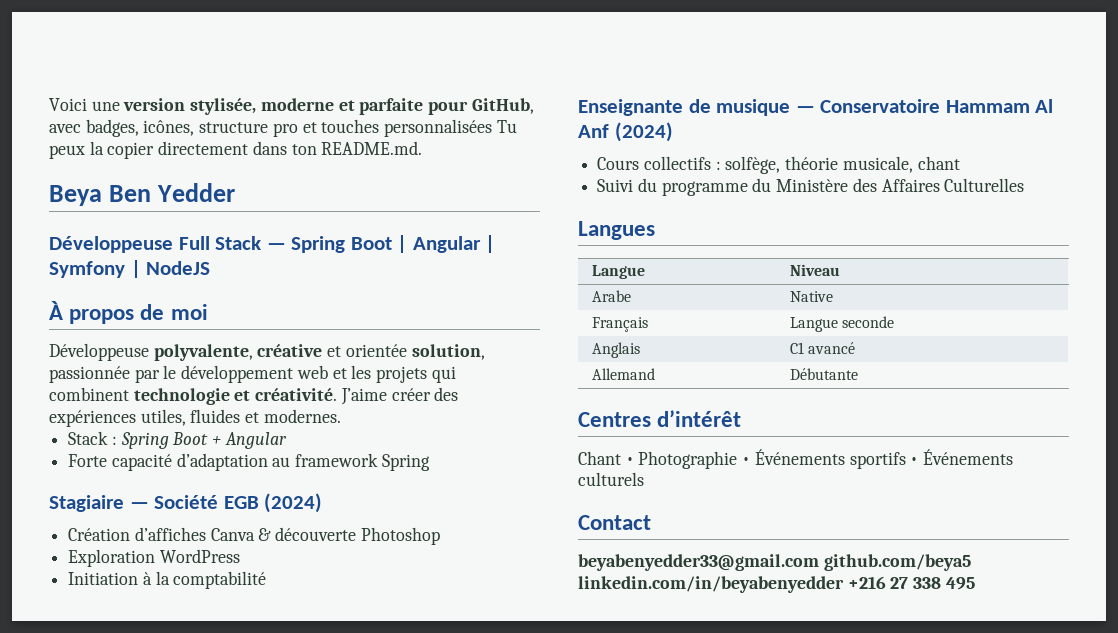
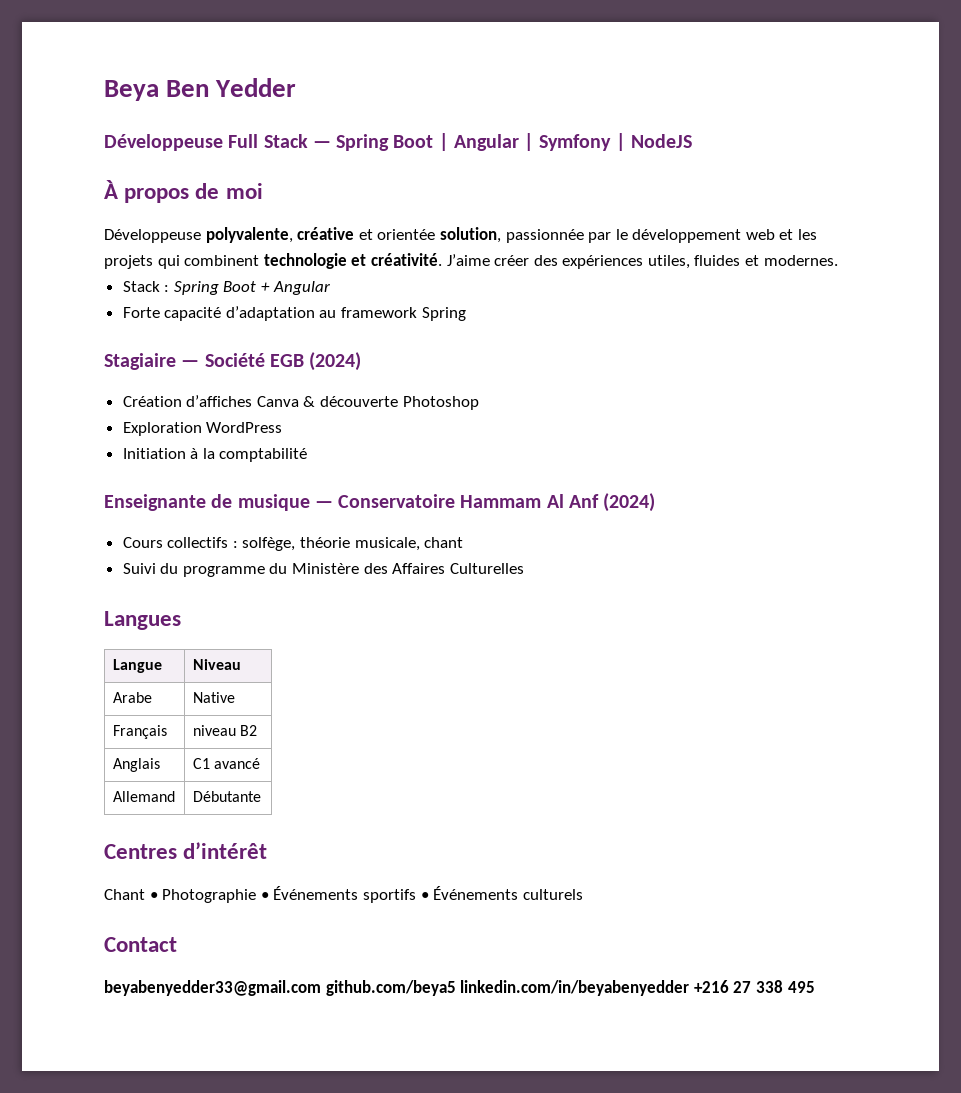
- Voici une version stylisée, moderne et parfaite pour GitHub, avec badges, icônes, structure pro et touches personnalisées Tu peux la copier directement dans ton README.md.
- Français | Langue seconde
+ Français | niveau B2

